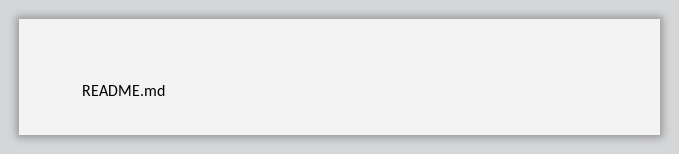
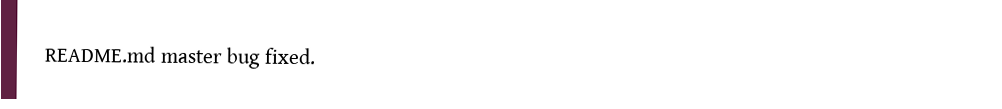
- README.md
+ README.md master bug fixed.

